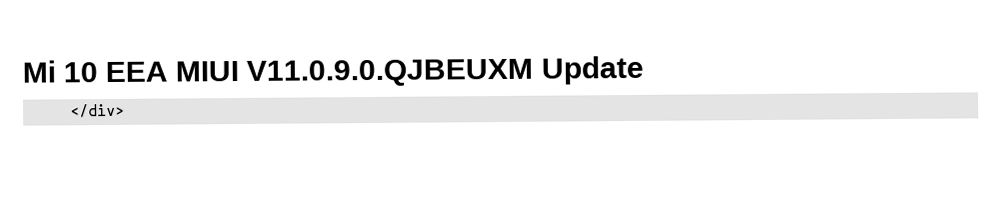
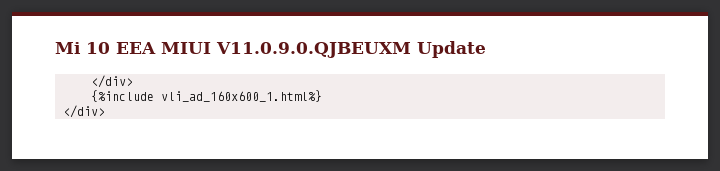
+ {%include vli_ad_160x600_1.html%}
+ </div>

